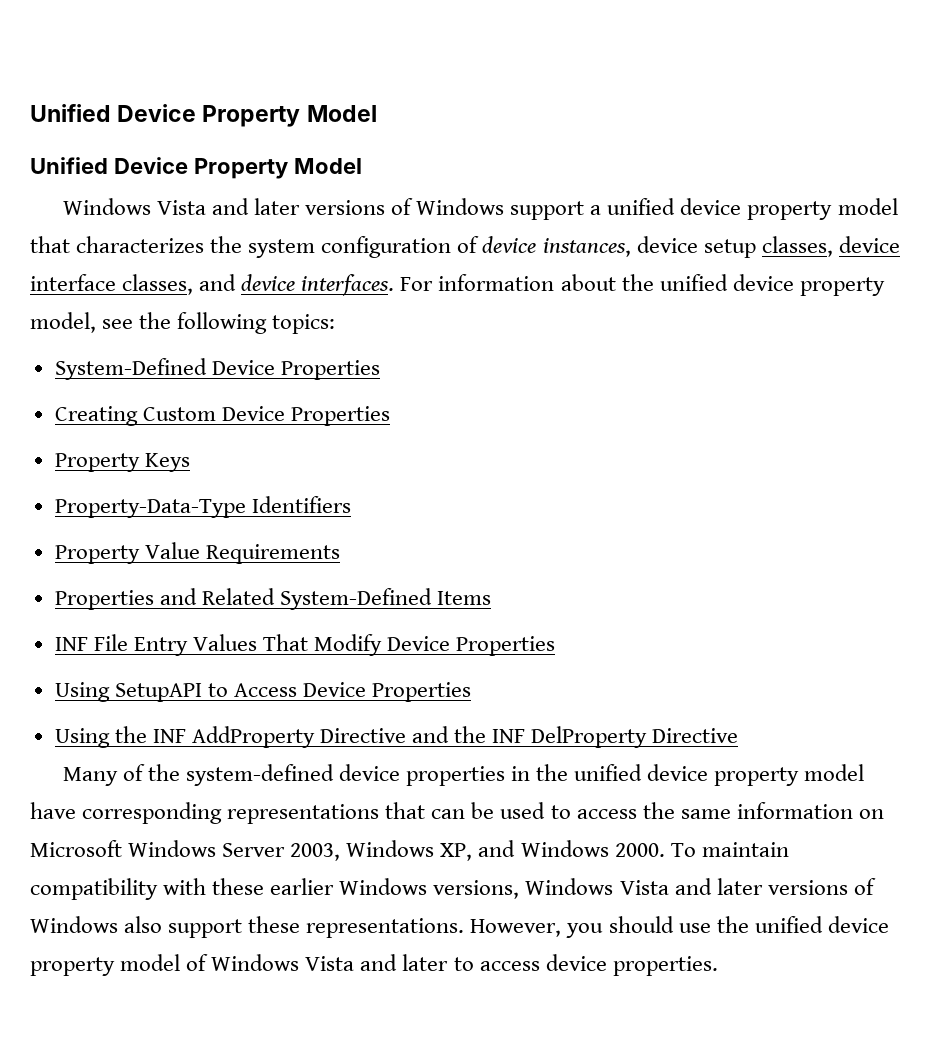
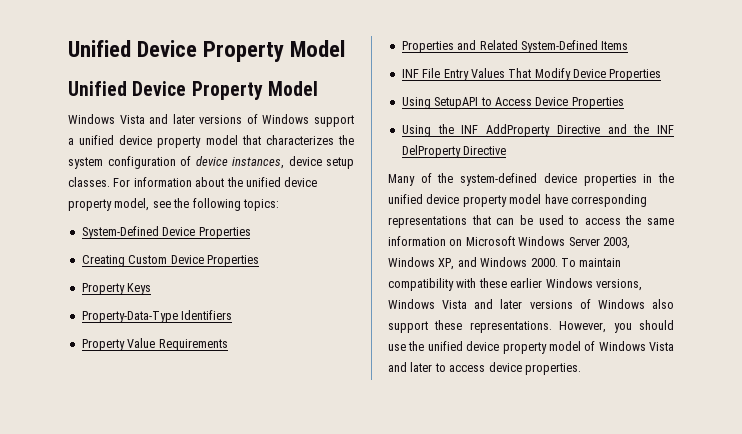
- Windows Vista and later versions of Windows support a unified device property model that characterizes the system configuration of device instances, device setup classes, device interface classes, and device interfaces.
+ Windows Vista and later versions of Windows support a unified device property model that characterizes the system configuration of device instances, device setup classes.

